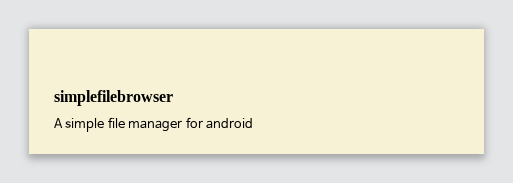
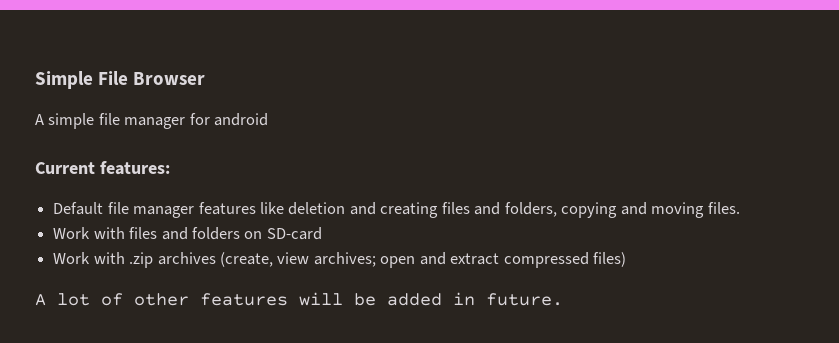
- simplefilebrowser
+ Simple File Browser
+ Current features:
+ Default file manager features like deletion and creating files and folders, copying and moving files.
+ Work with files and folders on SD-card
+ Work with .zip archives (create, view archives; open and extract compressed files)
+ A lot of other features will be added in future.

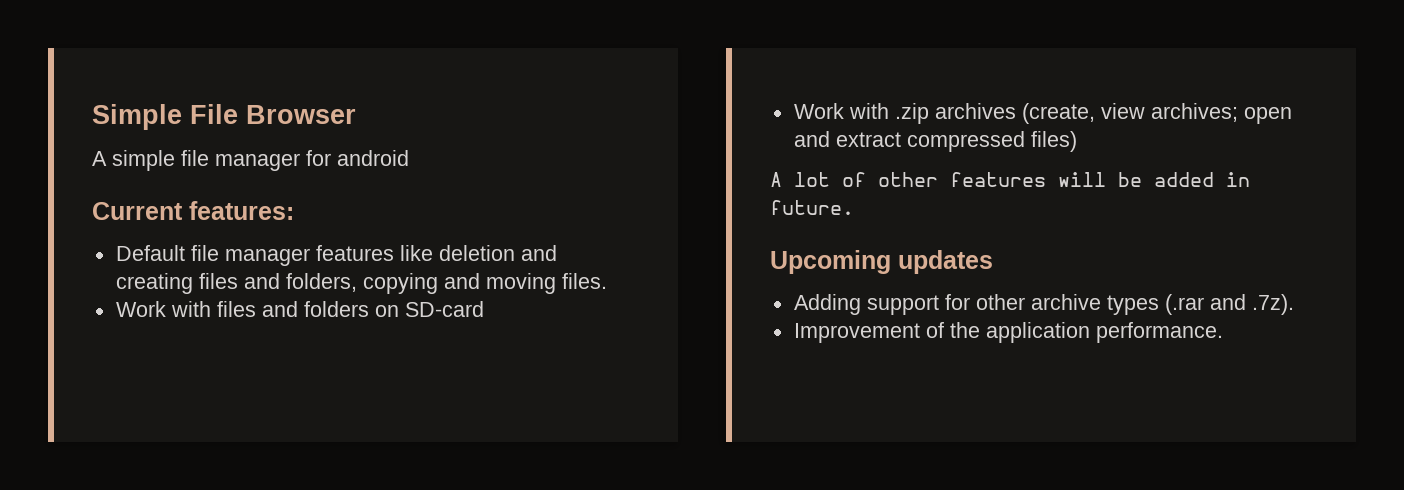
+ Upcoming updates
+ Adding support for other archive types (.rar and .7z).
+ Improvement of the application performance.

